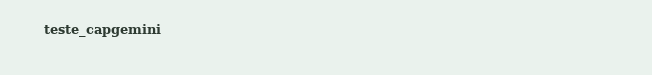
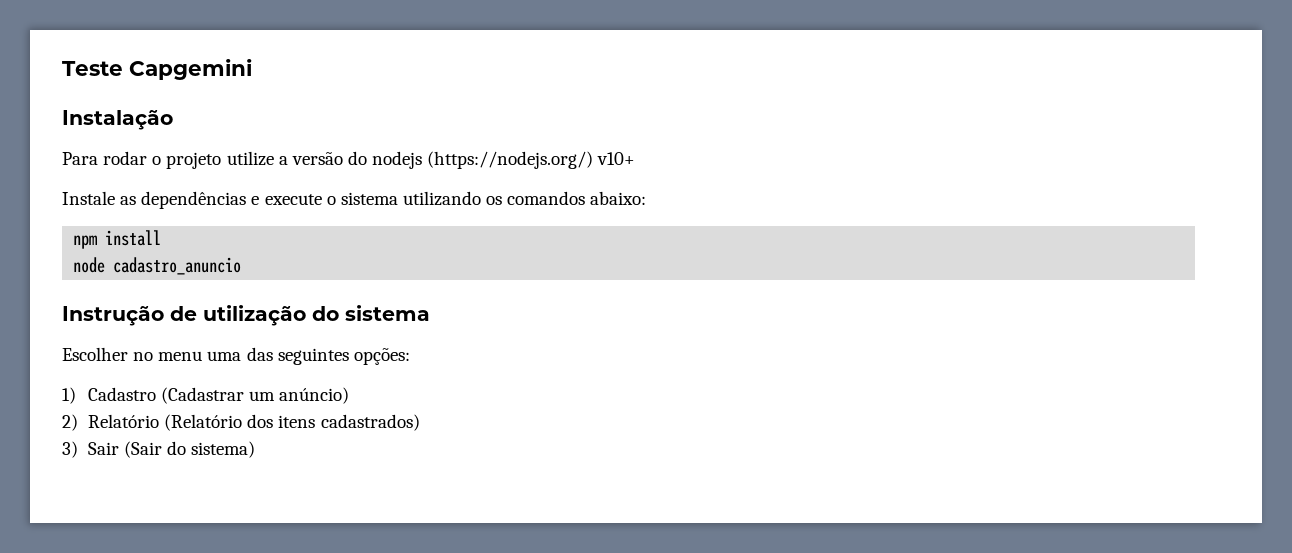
- teste_capgemini
+ Teste Capgemini
+ Instalação
+ Para rodar o projeto utilize a versão do nodejs (https://nodejs.org/) v10+
+ Instale as dependências e execute o sistema utilizando os comandos abaixo:
+ npm install
+ node cadastro_anuncio
+ Instrução de utilização do sistema
+ Escolher no menu uma das seguintes opções:
+ 1) Cadastro (Cadastrar um anúncio)
+ 2) Relatório (Relatório dos itens cadastrados)
+ 3) Sair (Sair do sistema)

